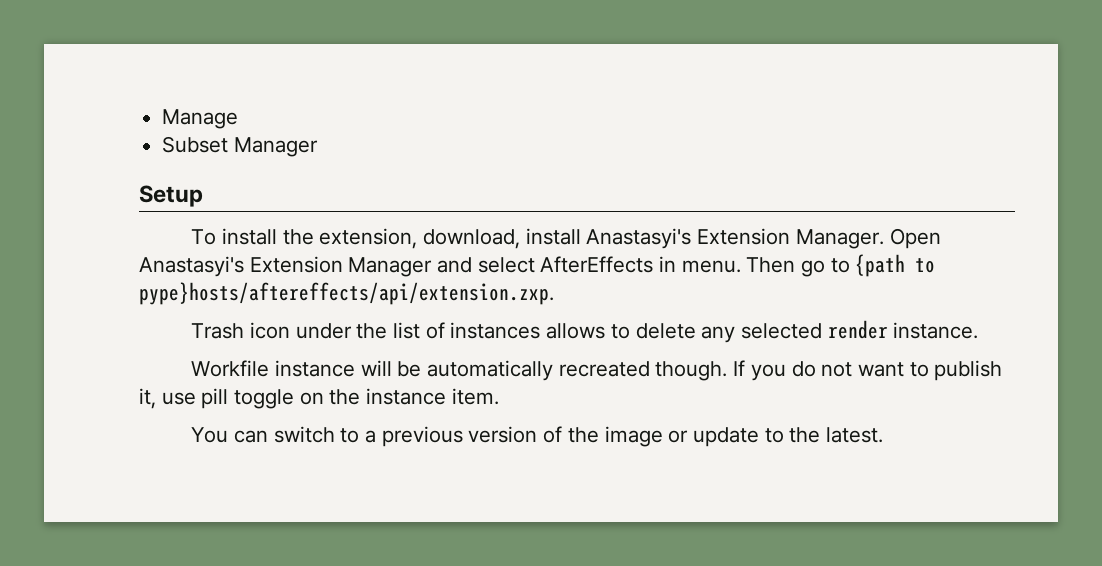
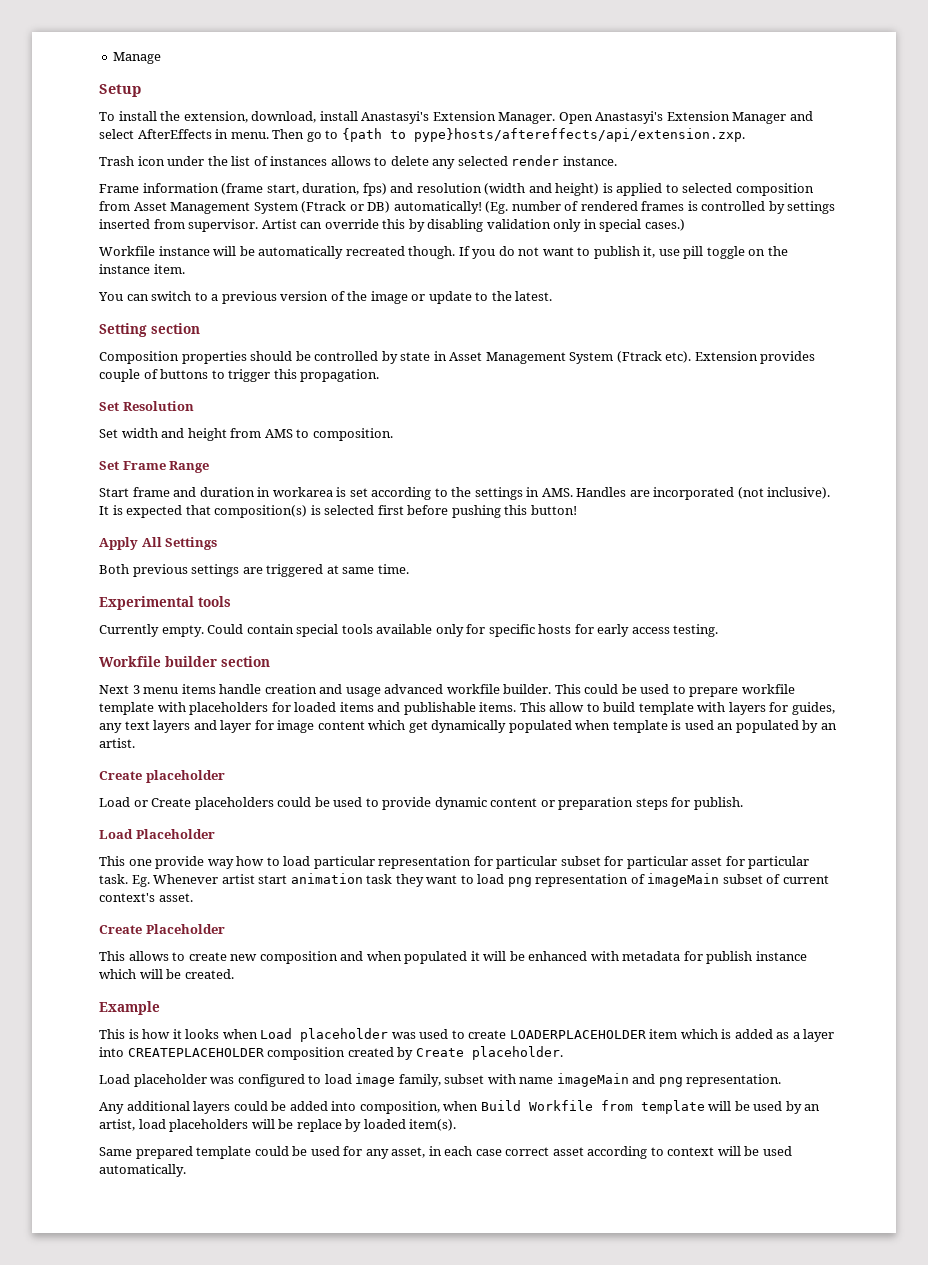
- Subset Manager
+ Frame information (frame start, duration, fps) and resolution (width and height) is applied to selected composition from Asset Management System (Ftrack or DB) automatically! (Eg. number of rendered frames is controlled by settings inserted from supervisor. Artist can override this by disabling validation only in special cases.)
+ Setting section
+ Composition properties should be controlled by state in Asset Management System (Ftrack etc). Extension provides couple of buttons to trigger this propagation.
+ Set Resolution
+ Set width and height from AMS to composition.
+ Set Frame Range
+ Start frame and duration in workarea is set according to the settings in AMS. Handles are incorporated (not inclusive). It is expected that composition(s) is selected first before pushing this button!
+ Apply All Settings
+ Both previous settings are triggered at same time.
+ Experimental tools
+ Currently empty. Could contain special tools available only for specific hosts for early access testing.
+ Workfile builder section
+ Next 3 menu items handle creation and usage advanced workfile builder. This could be used to prepare workfile template with placeholders for loaded items and publishable items. This allow to build template with layers for guides, any text layers and layer for image content which get dynamically populated when template is used an populated by an artist.
+ Create placeholder
+ Load or Create placeholders could be used to provide dynamic content or preparation steps for publish.
+ Load Placeholder
+ This one provide way how to load particular representation for particular subset for particular asset for particular task. Eg. Whenever artist start animation task they want to load png representation of imageMain subset of current context's asset.
+ Create Placeholder
+ This allows to create new composition and when populated it will be enhanced with metadata for publish instance which will be created.
+ Example
+ This is how it looks when Load placeholder was used to create LOADERPLACEHOLDER item which is added as a layer into CREATEPLACEHOLDER composition created by Create placeholder.
+ Load placeholder was configured to load image family, subset with name imageMain and png representation.
+ Any additional layers could be added into composition, when Build Workfile from template will be used by an artist, load placeholders will be replace by loaded item(s).
+ Same prepared template could be used for any asset, in each case correct asset according to context will be used automatically.

